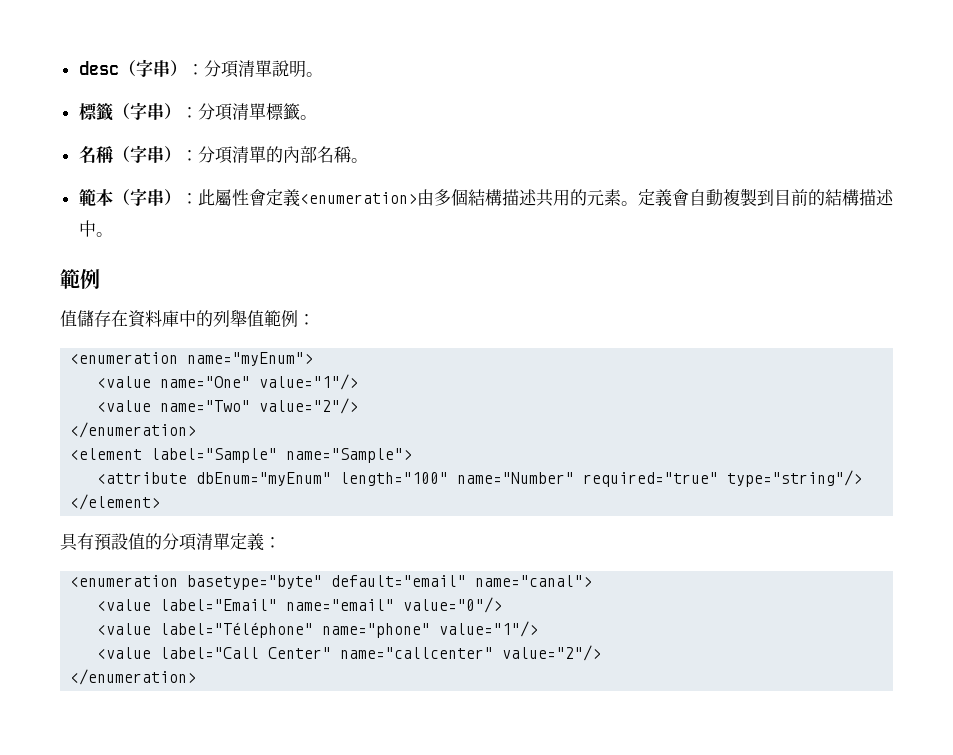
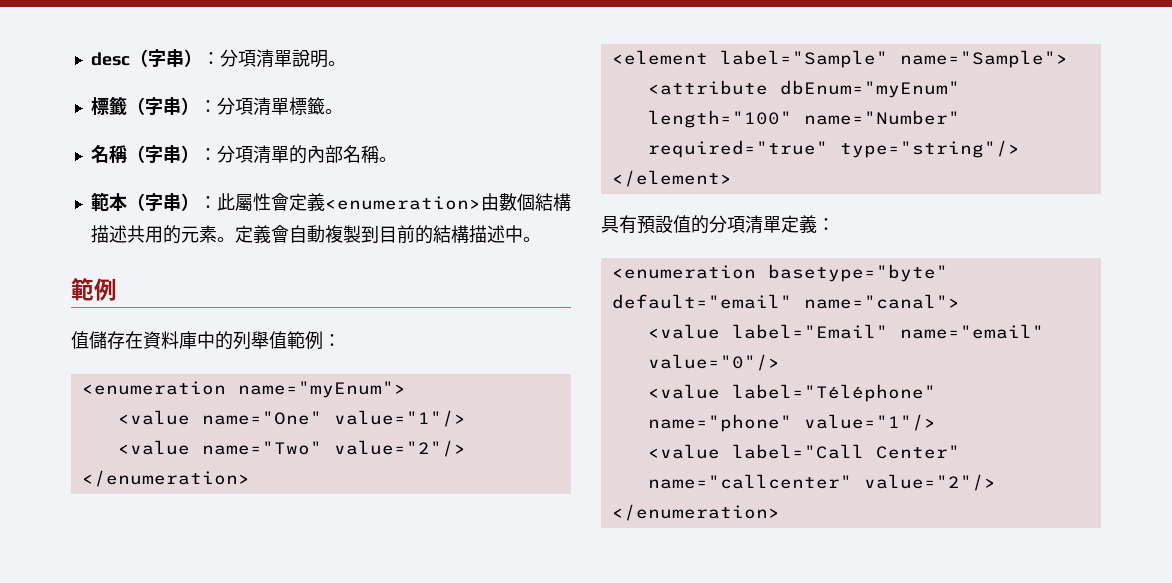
- 範本（字串）：此屬性會定義<enumeration>由多個結構描述共用的元素。
+ 範本（字串）：此屬性會定義<enumeration>由數個結構描述共用的元素。

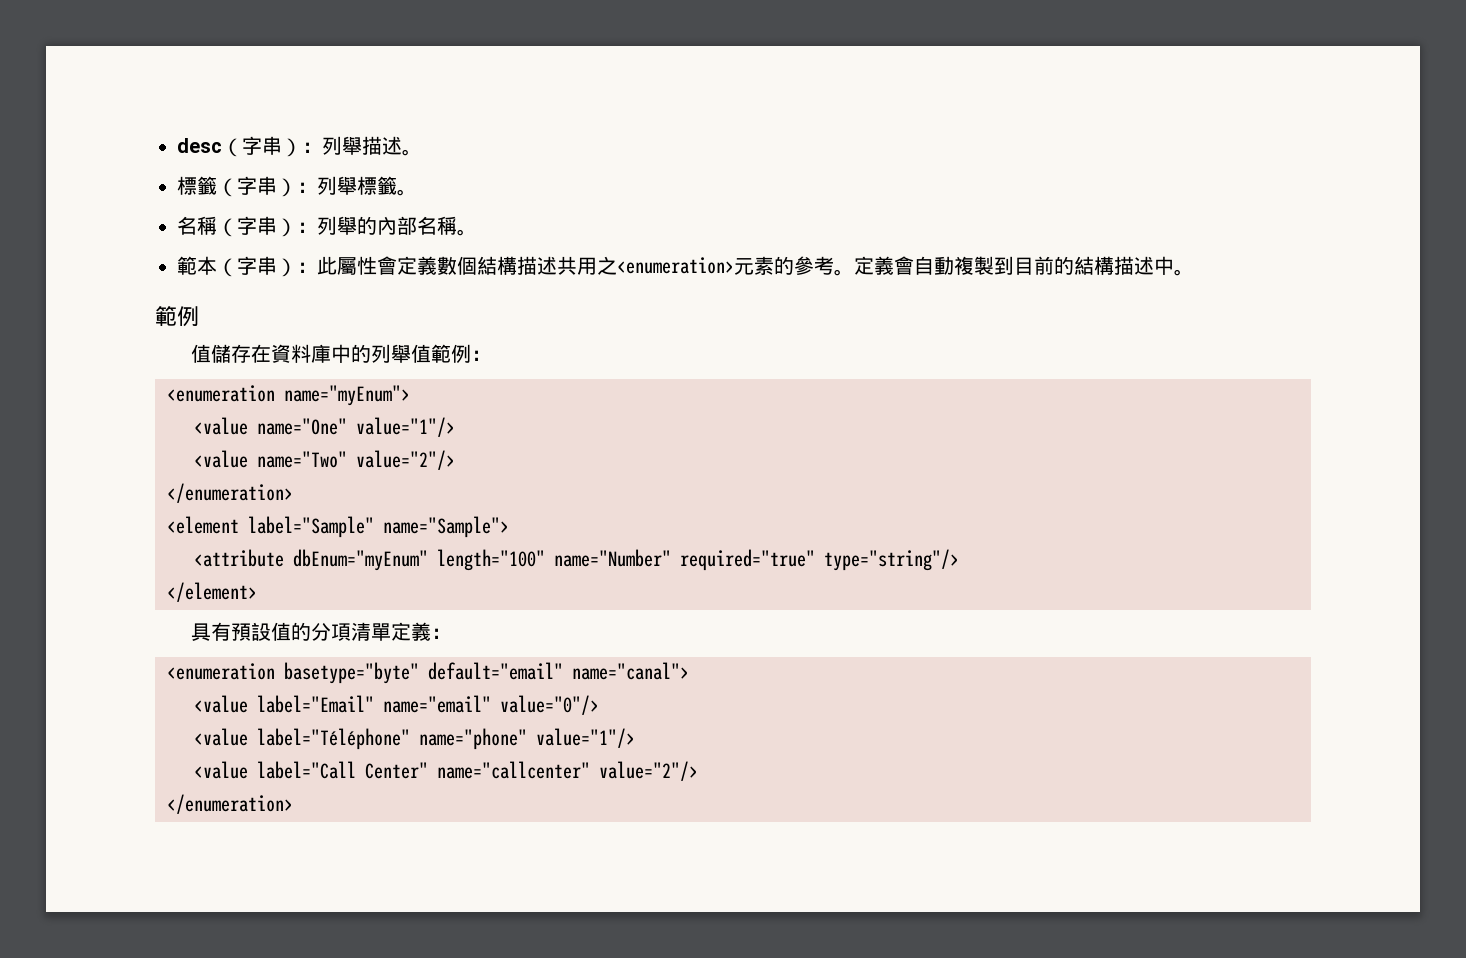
- desc（字串）：分項清單說明。
+ desc（字串）：列舉描述。
- 標籤（字串）：分項清單標籤。
+ 標籤（字串）：列舉標籤。
- 名稱（字串）：分項清單的內部名稱。
+ 名稱（字串）：列舉的內部名稱。
- 範本（字串）：此屬性會定義<enumeration>由數個結構描述共用的元素。
+ 範本（字串）：此屬性會定義數個結構描述共用之<enumeration>元素的參考。

